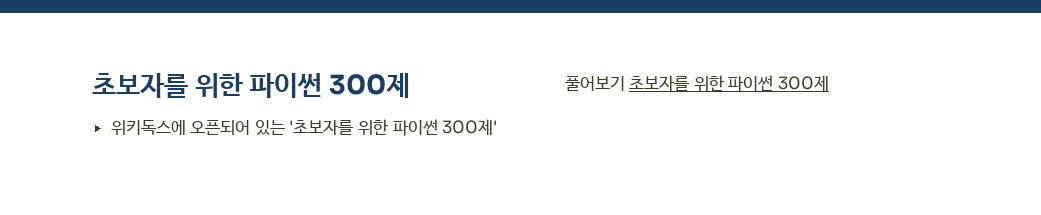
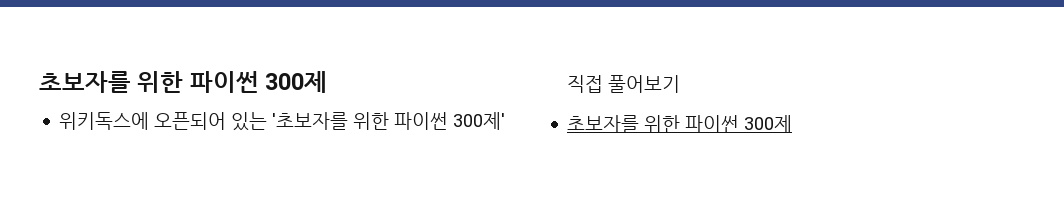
- 위키독스에 오픈되어 있는 '초보자를 위한 파이썬 300제' 풀어보기 초보자를 위한 파이썬 300제
+ 위키독스에 오픈되어 있는 '초보자를 위한 파이썬 300제' 직접 풀어보기
+ 초보자를 위한 파이썬 300제

